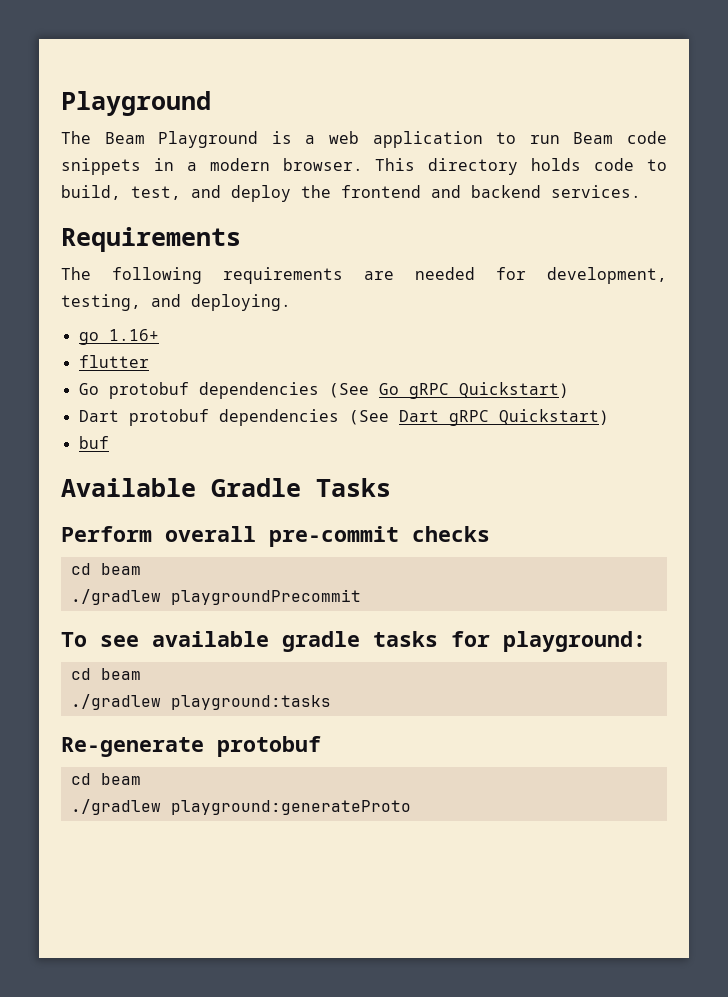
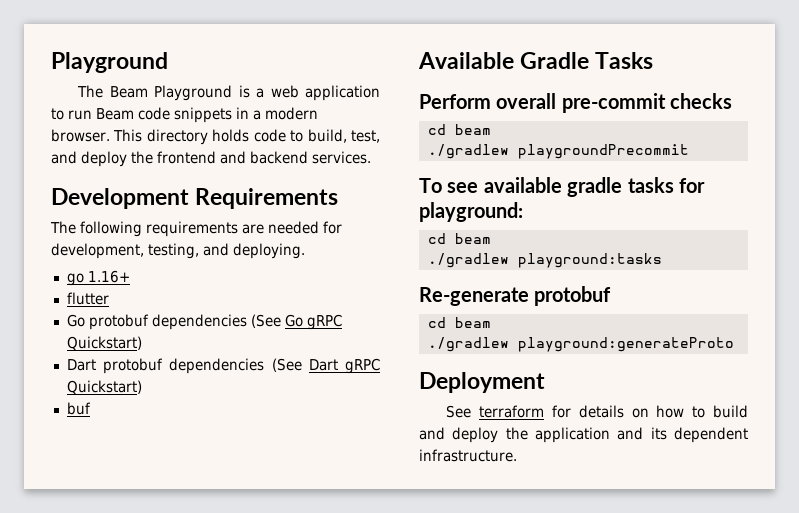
- Requirements
+ Development Requirements
+ Deployment
+ See terraform for details on how to build and deploy the application and its dependent infrastructure.

